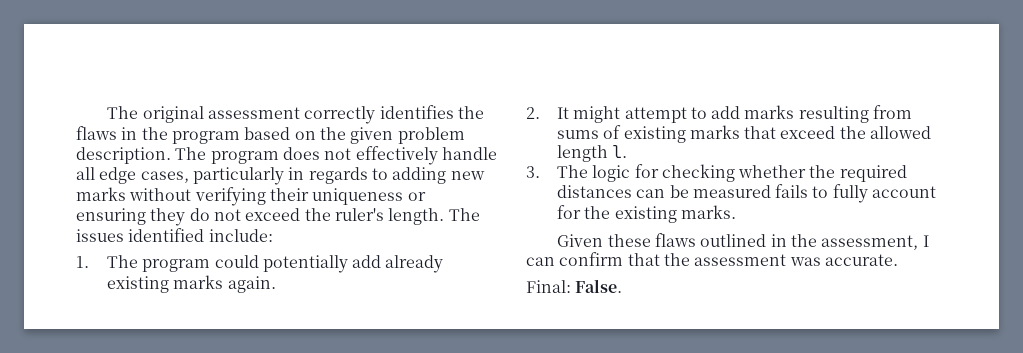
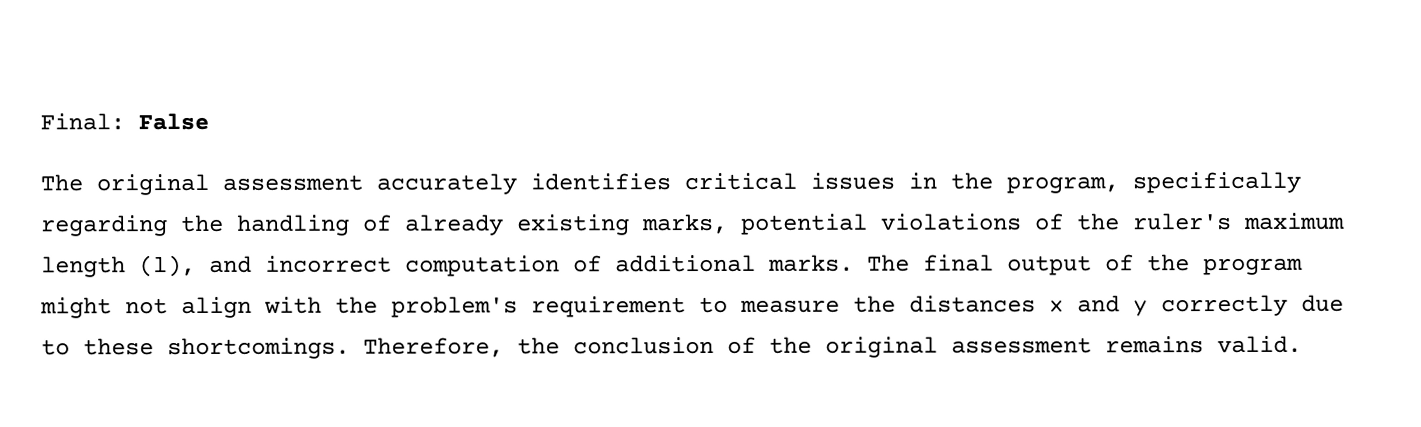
+ Final: False
- The original assessment correctly identifies the flaws in the program based on the given problem description. The program does not effectively handle all edge cases, particularly in regards to adding new marks without verifying their uniqueness or ensuring they do not exceed the ruler's length. The issues identified include:
- 1. The program could potentially add already existing marks again.
- 2. It might attempt to add marks resulting from sums of existing marks that exceed the allowed length l.
- 3. The logic for checking whether the required distances can be measured fails to fully account for the existing marks.
- Given these flaws outlined in the assessment, I can confirm that the assessment was accurate.
- Final: False.
+ The original assessment accurately identifies critical issues in the program, specifically regarding the handling of already existing marks, potential violations of the ruler's maximum length (l), and incorrect computation of additional marks. The final output of the program might not align with the problem's requirement to measure the distances x and y correctly due to these shortcomings. Therefore, the conclusion of the original assessment remains valid.

